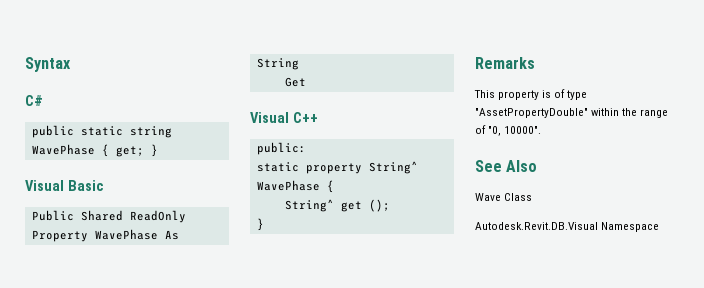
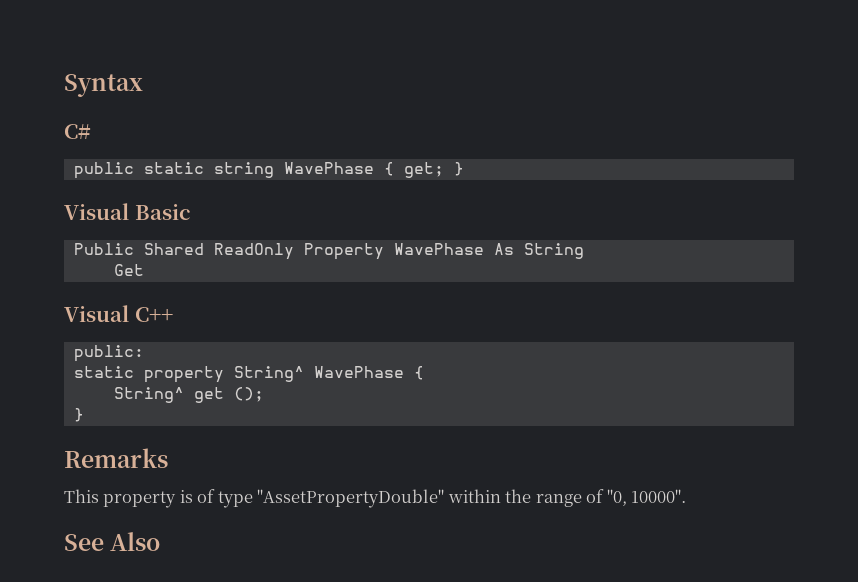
- Wave Class
- Autodesk.Revit.DB.Visual Namespace

